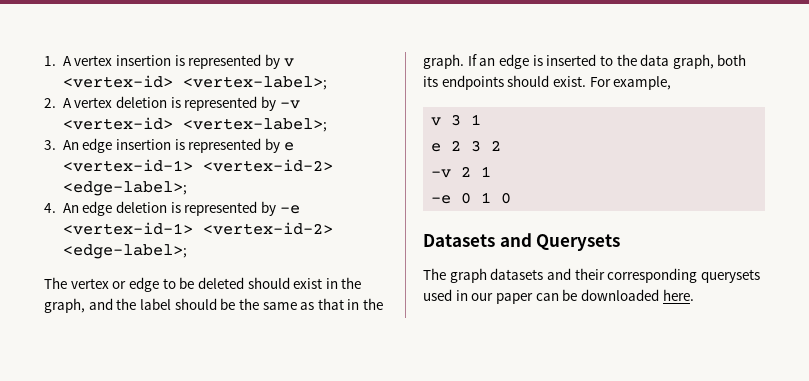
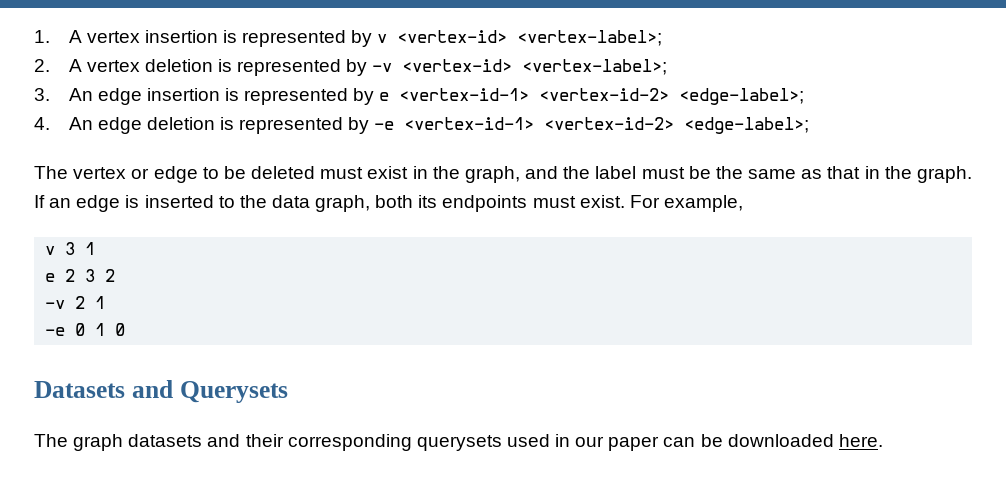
- The vertex or edge to be deleted should exist in the graph, and the label should be the same as that in the graph.
+ The vertex or edge to be deleted must exist in the graph, and the label must be the same as that in the graph.
- If an edge is inserted to the data graph, both its endpoints should exist.
+ If an edge is inserted to the data graph, both its endpoints must exist.

